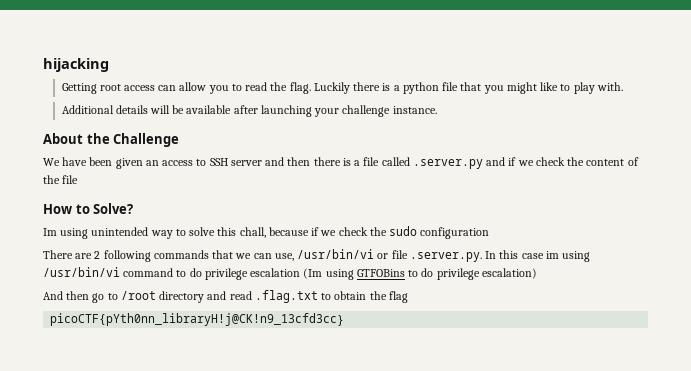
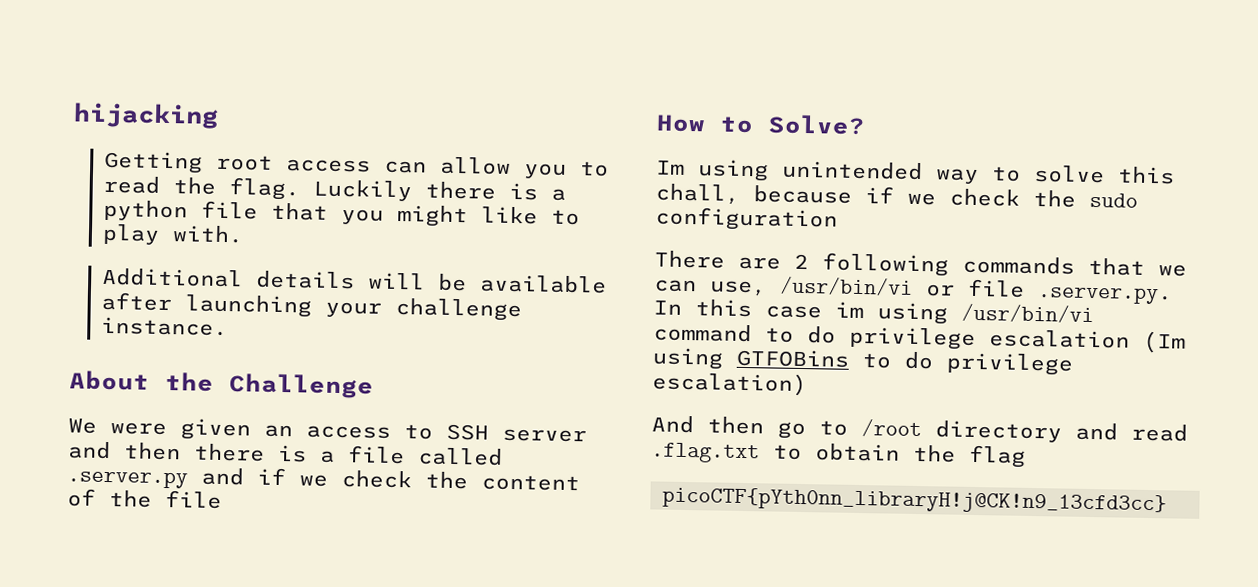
- We have been given an access to SSH server and then there is a file called .server.py and if we check the content of the file
+ We were given an access to SSH server and then there is a file called .server.py and if we check the content of the file

